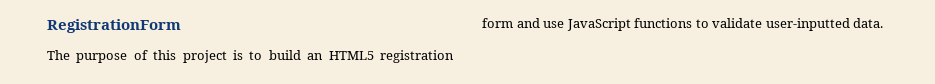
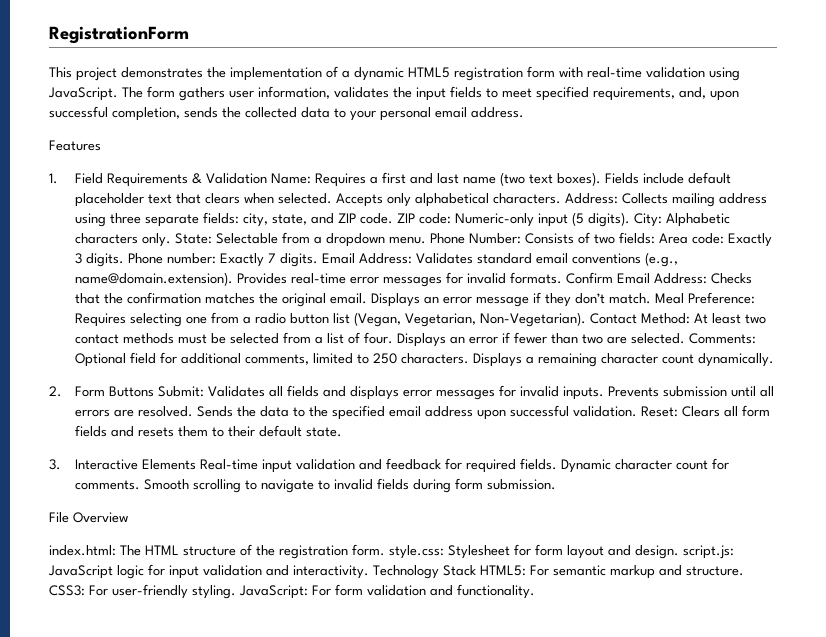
- The purpose of this project is to build an HTML5 registration form and use JavaScript functions to validate user-inputted data.
+ This project demonstrates the implementation of a dynamic HTML5 registration form with real-time validation using JavaScript. The form gathers user information, validates the input fields to meet specified requirements, and, upon successful completion, sends the collected data to your personal email address.
+ Features
+ 1. Field Requirements & Validation Name: Requires a first and last name (two text boxes). Fields include default placeholder text that clears when selected. Accepts only alphabetical characters. Address: Collects mailing address using three separate fields: city, state, and ZIP code. ZIP code: Numeric-only input (5 digits). City: Alphabetic characters only. State: Selectable from a dropdown menu. Phone Number: Consists of two fields: Area code: Exactly 3 digits. Phone number: Exactly 7 digits. Email Address: Validates standard email conventions (e.g., name@domain.extension). Provides real-time error messages for invalid formats. Confirm Email Address: Checks that the confirmation matches the original email. Displays an error message if they don’t match. Meal Preference: Requires selecting one from a radio button list (Vegan, Vegetarian, Non-Vegetarian). Contact Method: At least two contact methods must be selected from a list of four. Displays an error if fewer than two are selected. Comments: Optional field for additional comments, limited to 250 characters. Displays a remaining character count dynamically.
+ 2. Form Buttons Submit: Validates all fields and displays error messages for invalid inputs. Prevents submission until all errors are resolved. Sends the data to the specified email address upon successful validation. Reset: Clears all form fields and resets them to their default state.
+ 3. Interactive Elements Real-time input validation and feedback for required fields. Dynamic character count for comments. Smooth scrolling to navigate to invalid fields during form submission.
+ File Overview
+ index.html: The HTML structure of the registration form. style.css: Stylesheet for form layout and design. script.js: JavaScript logic for input validation and interactivity. Technology Stack HTML5: For semantic markup and structure. CSS3: For user-friendly styling. JavaScript: For form validation and functionality.

